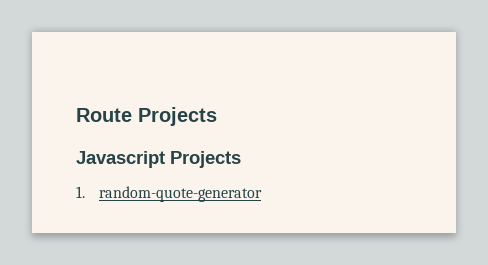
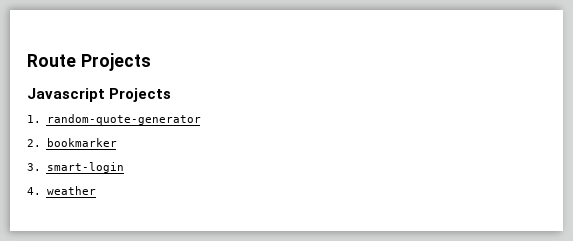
+ 2. bookmarker
+ 3. smart-login
+ 4. weather

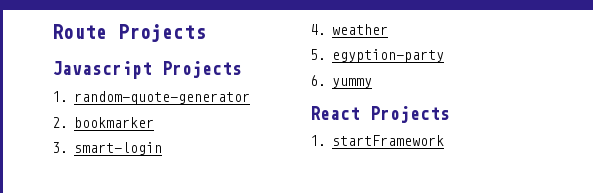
+ 5. egyption-party
+ 6. yummy
+ React Projects
+ 1. startFramework

